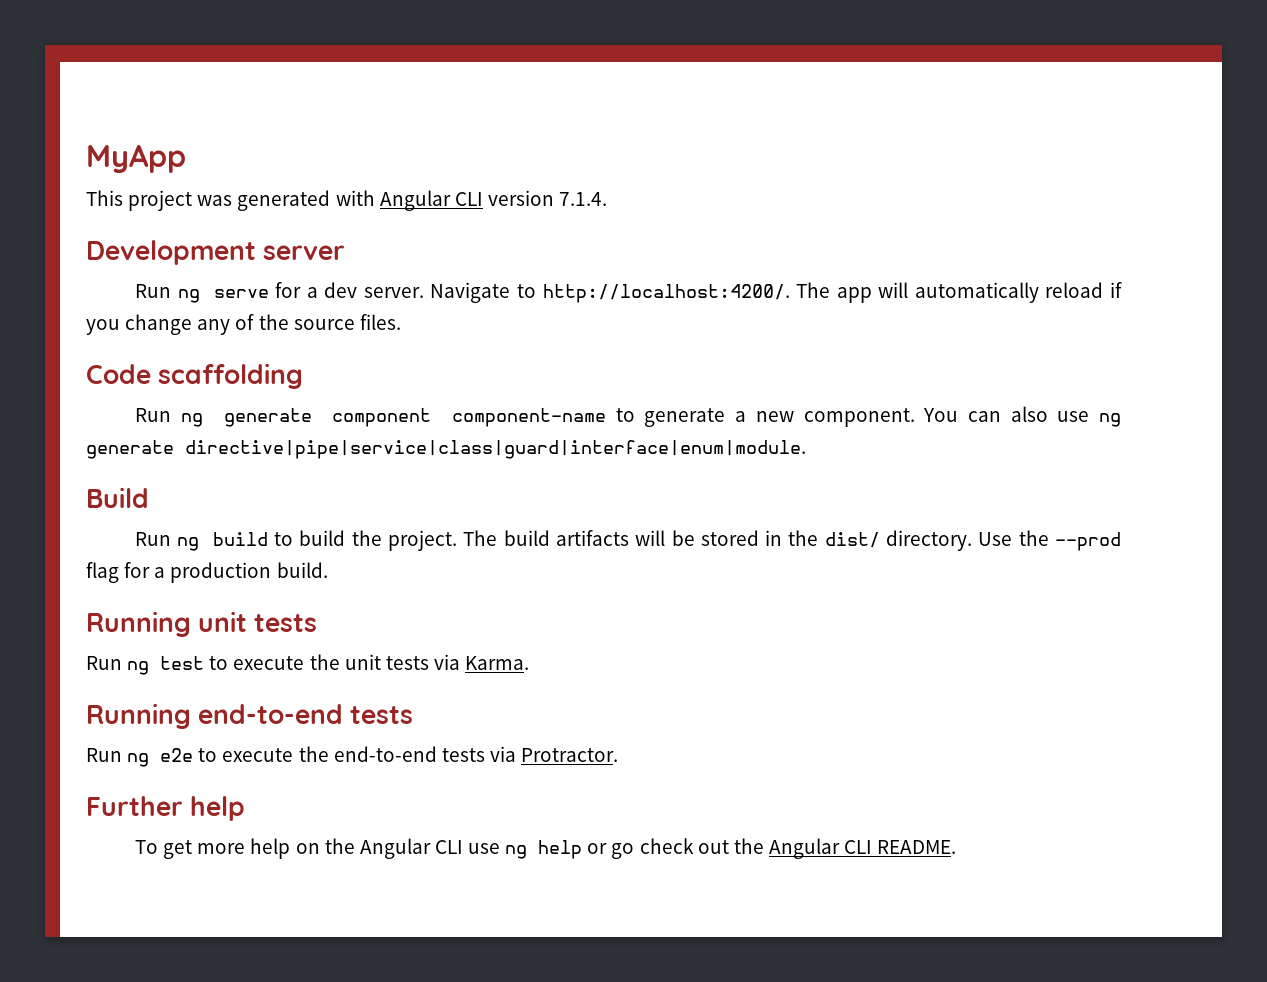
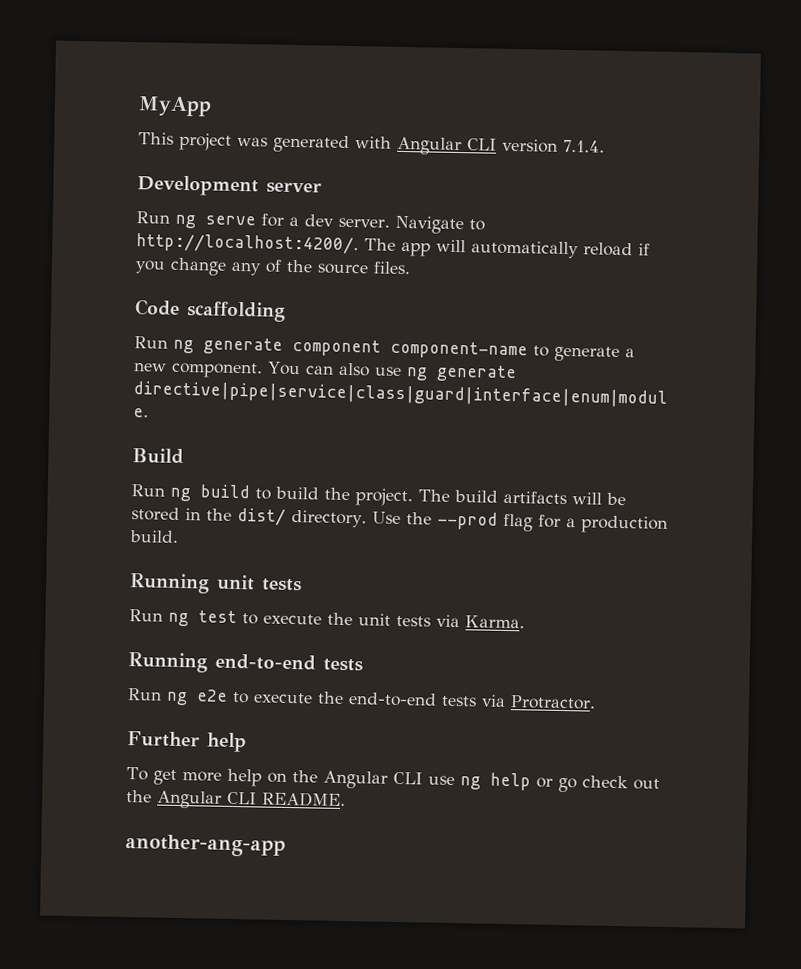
+ another-ang-app

